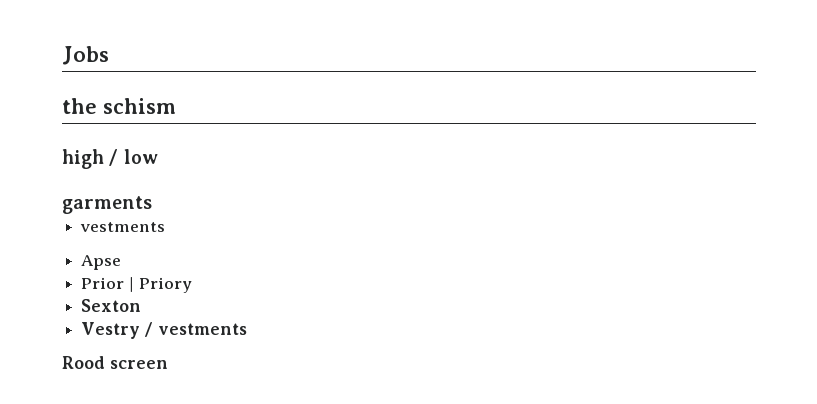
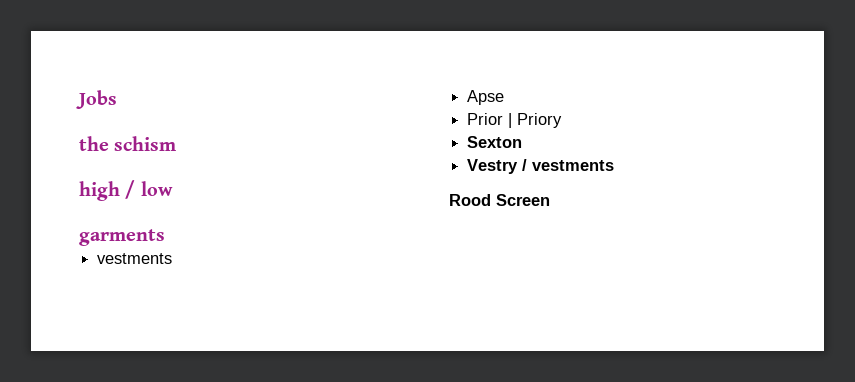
- Rood screen
+ Rood Screen

